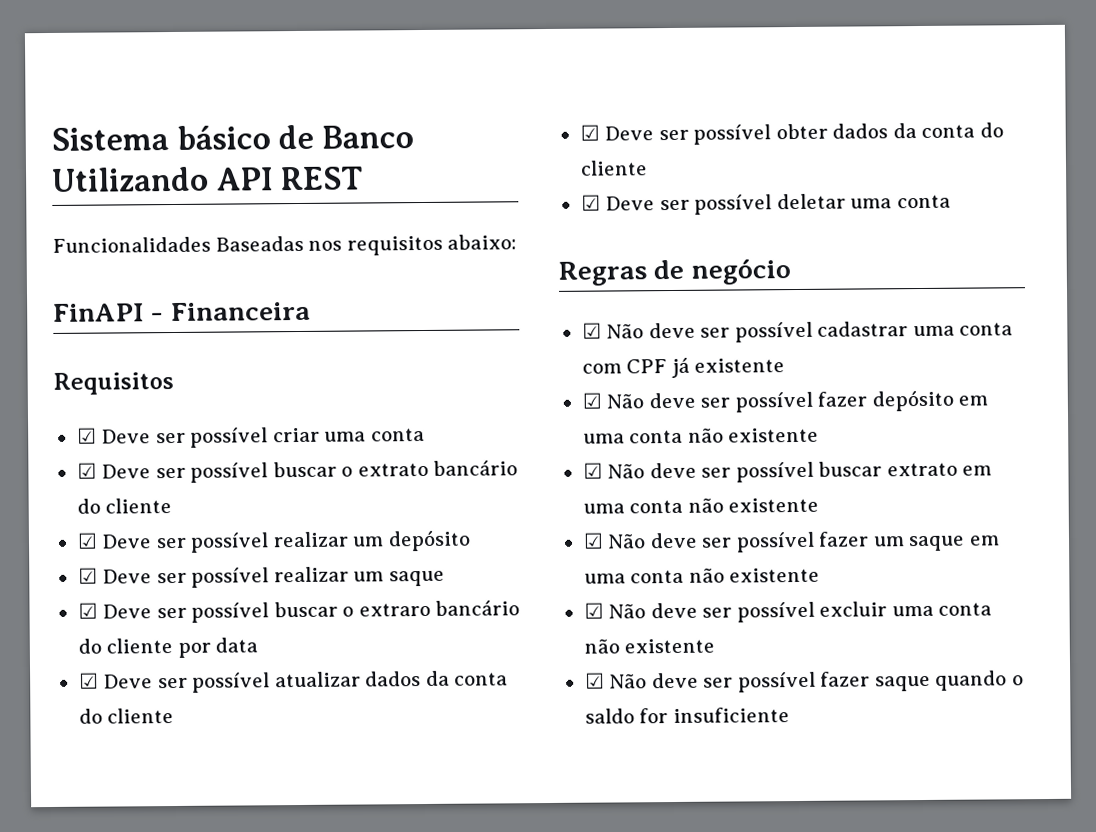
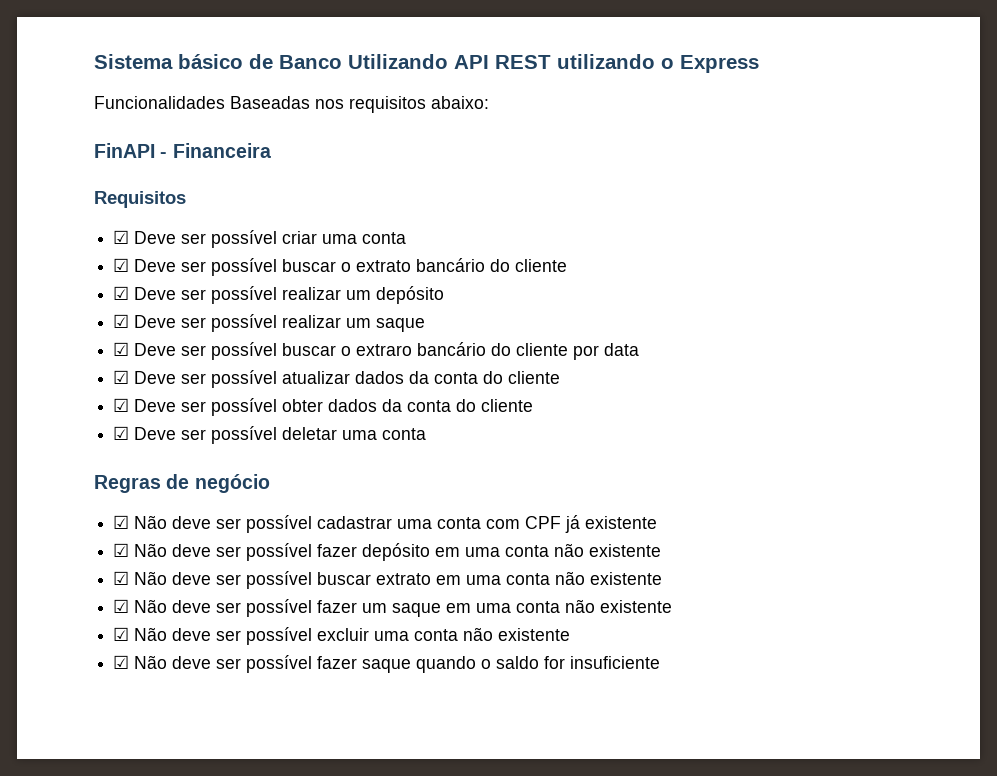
- Sistema básico de Banco Utilizando API REST
+ Sistema básico de Banco Utilizando API REST utilizando o Express

